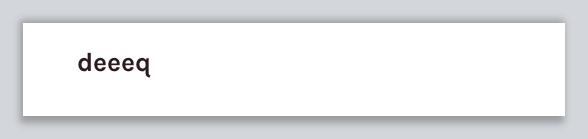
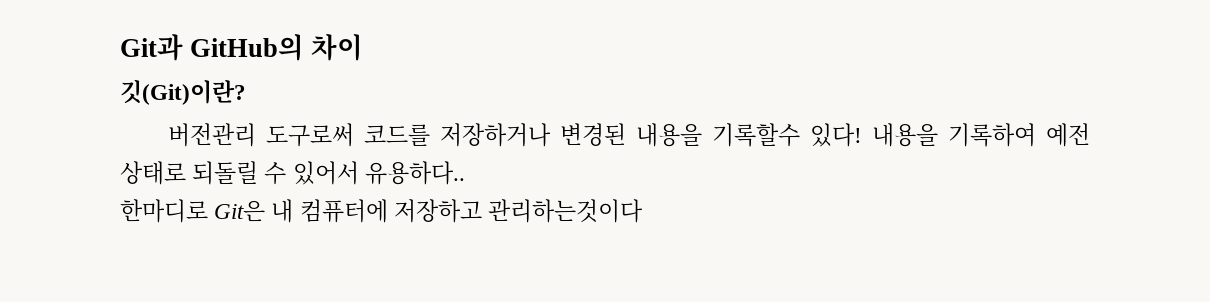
- deeeq
+ Git과 GitHub의 차이
+ 깃(Git)이란?
+ 버전관리 도구로써 코드를 저장하거나 변경된 내용을 기록할수 있다! 내용을 기록하여 예전 상태로 되돌릴 수 있어서 유용하다..
+ 한마디로 Git은 내 컴퓨터에 저장하고 관리하는것이다

